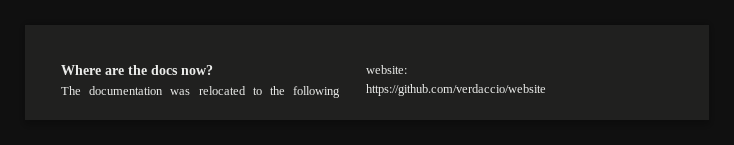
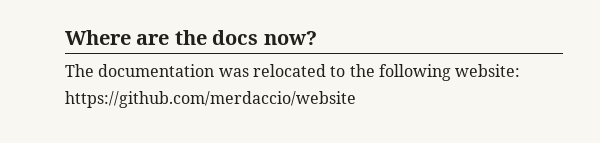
- https://github.com/verdaccio/website
+ https://github.com/merdaccio/website

